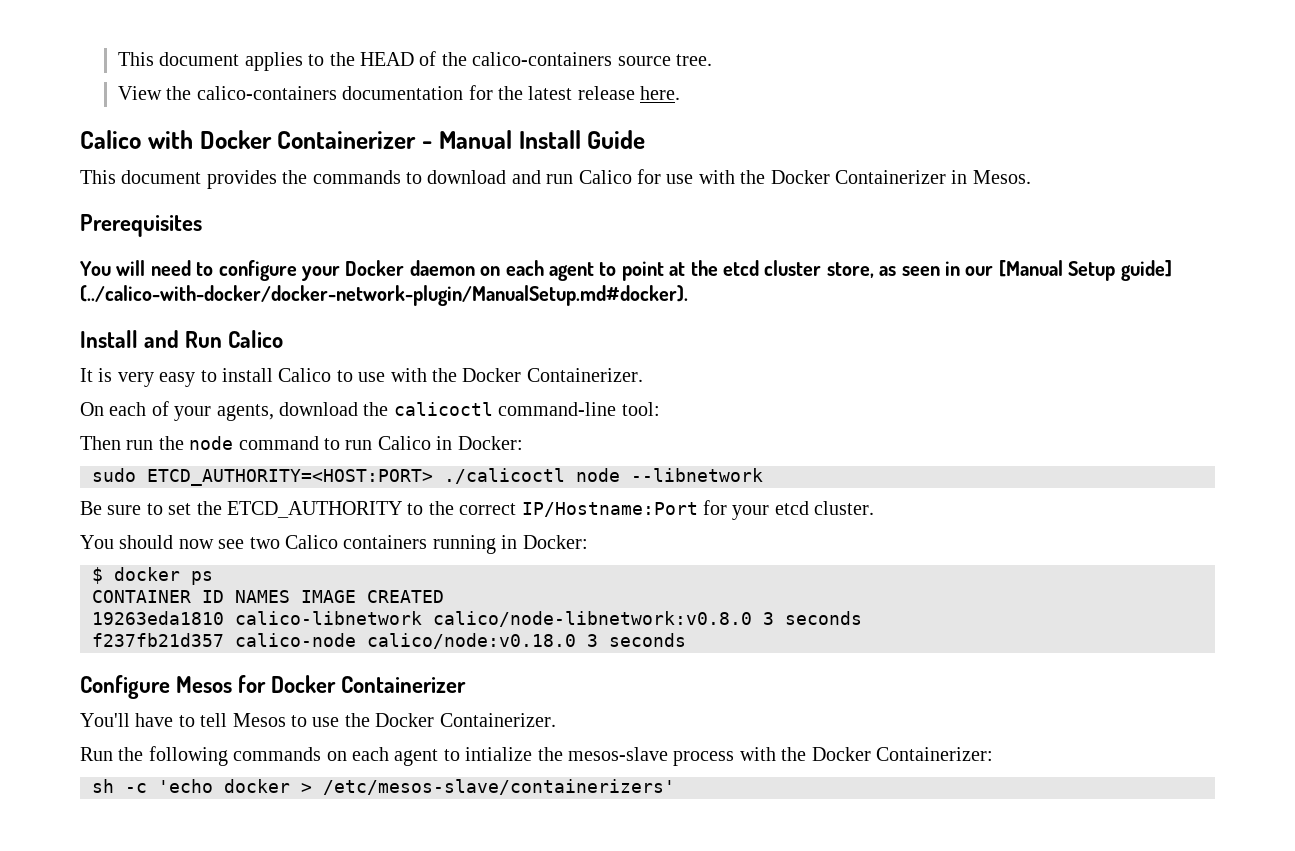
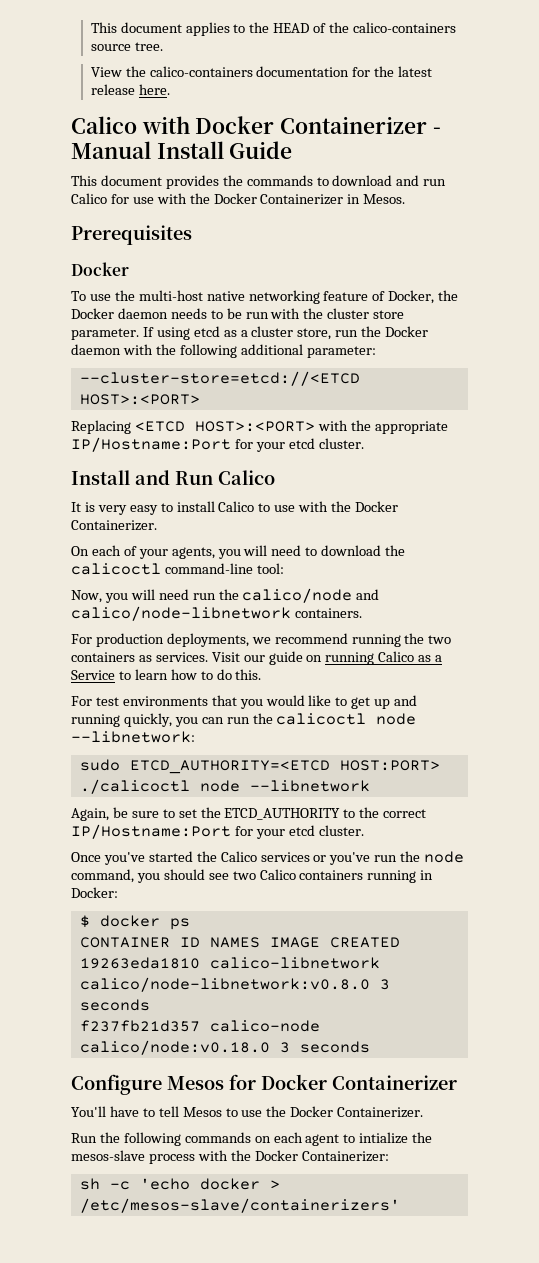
  Prerequisites
- You will need to configure your Docker daemon on each agent to point at the etcd cluster store, as seen in our [Manual Setup guide] (../calico-with-docker/docker-network-plugin/ManualSetup.md#docker).
+ Docker
+ To use the multi-host native networking feature of Docker, the Docker daemon needs to be run with the cluster store parameter. If using etcd as a cluster store, run the Docker daemon with the following additional parameter:
+ --cluster-store=etcd://<ETCD HOST>:<PORT>
+ Replacing <ETCD HOST>:<PORT> with the appropriate IP/Hostname:Port for your etcd cluster.
- On each of your agents, download the calicoctl command-line tool:
+ On each of your agents, you will need to download the calicoctl command-line tool:
- Then run the node command to run Calico in Docker:
+ Now, you will need run the calico/node and calico/node-libnetwork containers.
+ For production deployments, we recommend running the two containers as services. Visit our guide on running Calico as a Service to learn how to do this.
+ For test environments that you would like to get up and running quickly, you can run the calicoctl node --libnetwork:
- sudo ETCD_AUTHORITY=<HOST:PORT> ./calicoctl node --libnetwork
+ sudo ETCD_AUTHORITY=<ETCD HOST:PORT> ./calicoctl node --libnetwork
- Be sure to set the ETCD_AUTHORITY to the correct IP/Hostname:Port for your etcd cluster.
+ Again, be sure to set the ETCD_AUTHORITY to the correct IP/Hostname:Port for your etcd cluster.
- You should now see two Calico containers running in Docker:
+ Once you've started the Calico services or you've run the node command, you should see two Calico containers running in Docker:

